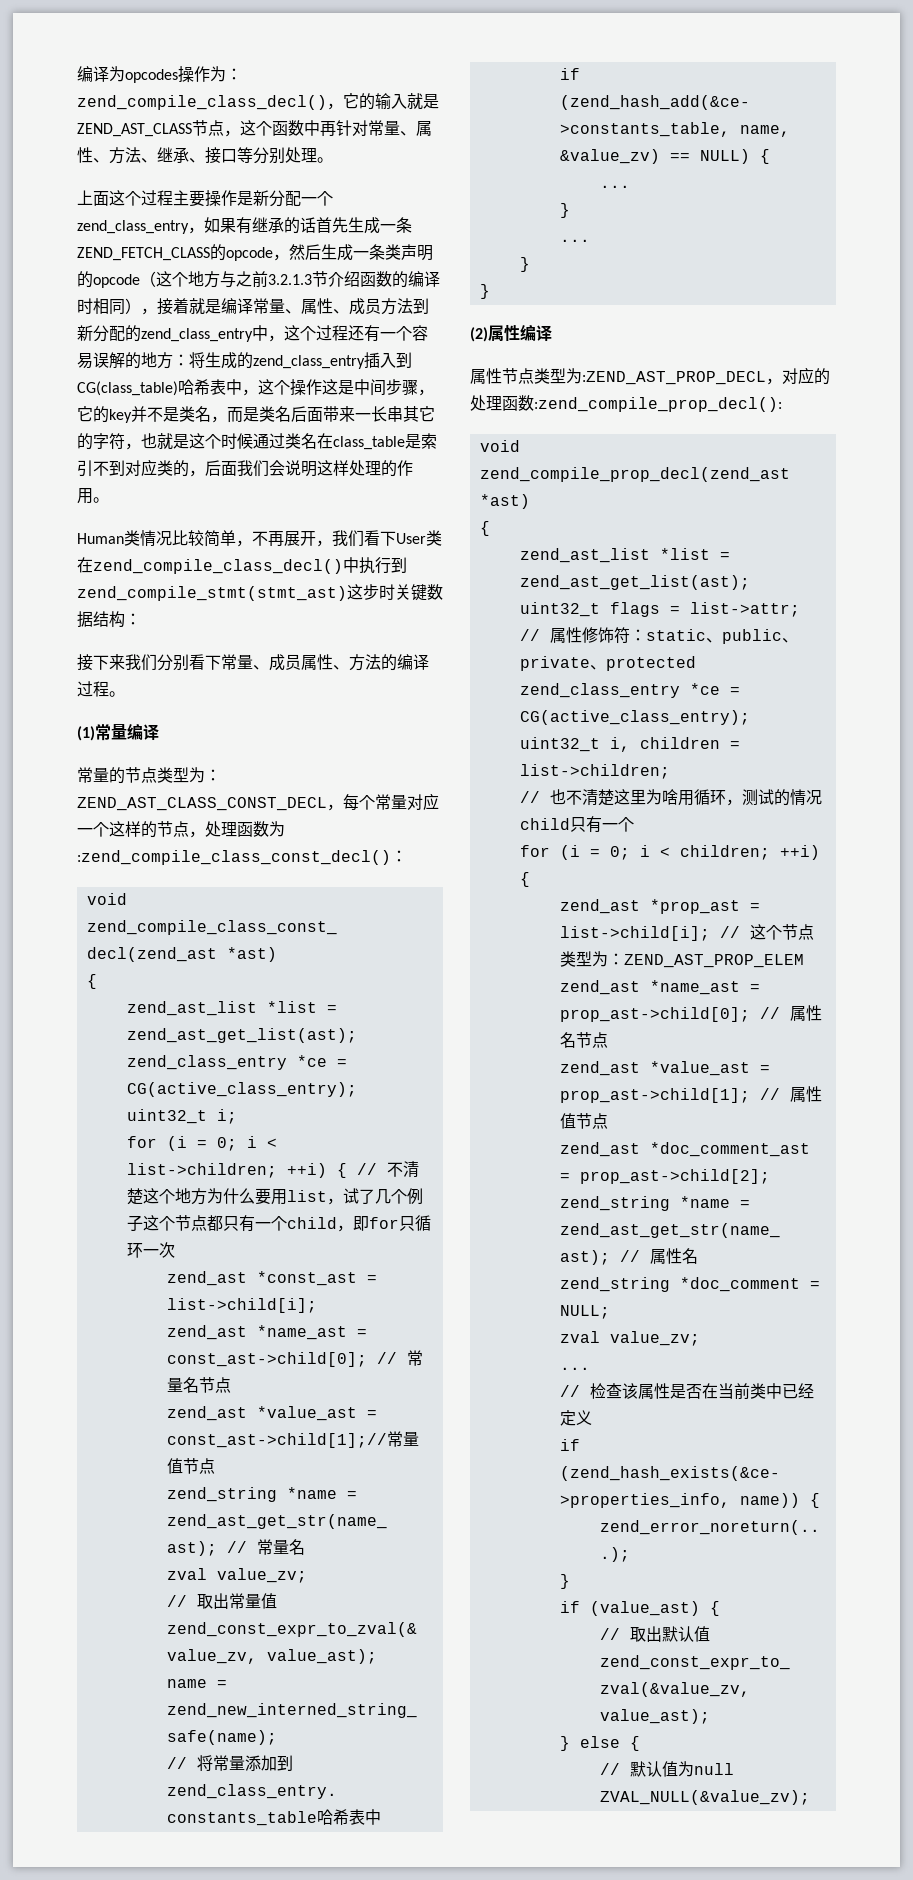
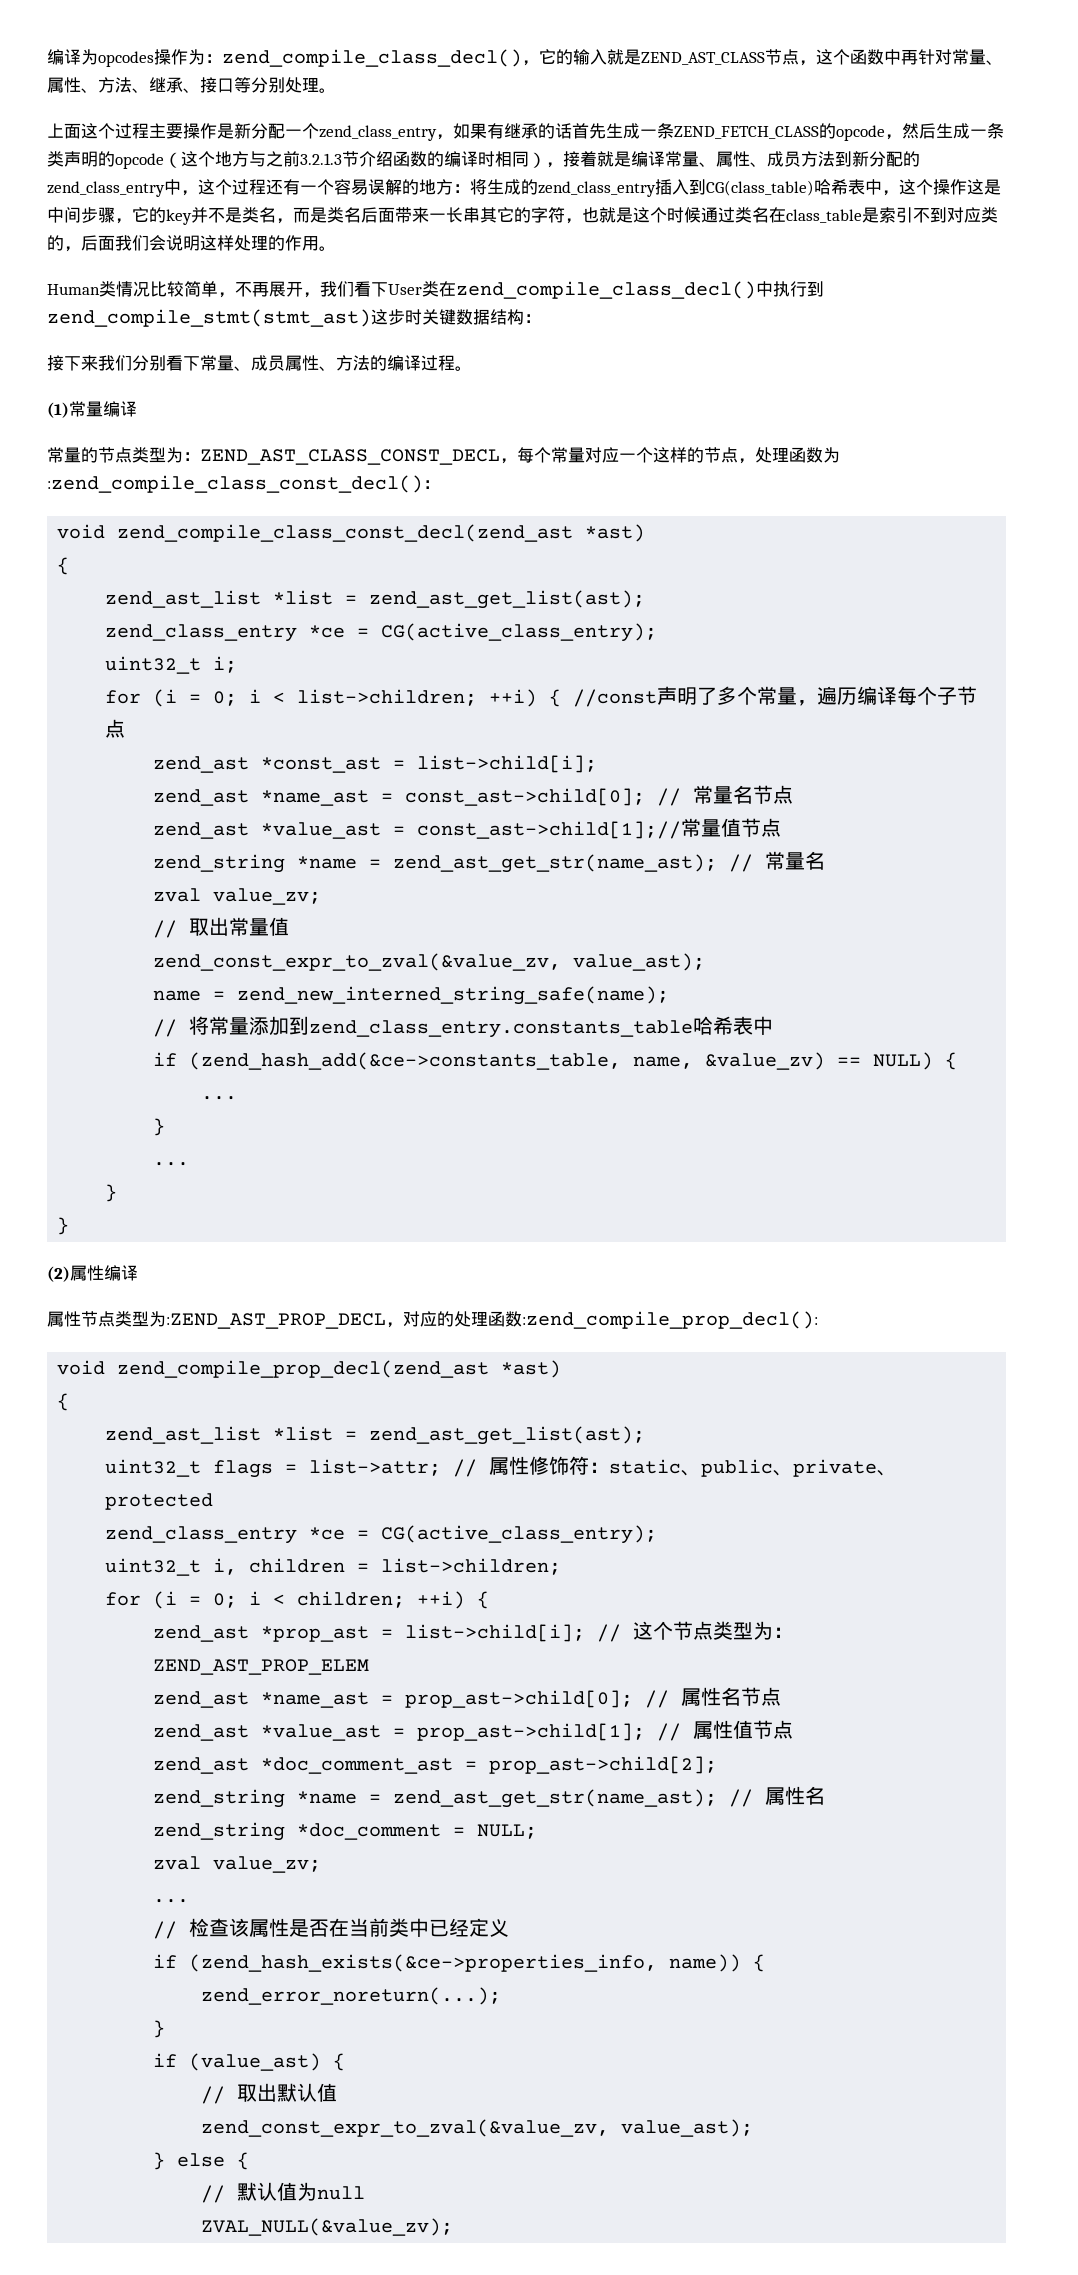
- for (i = 0; i < list->children; ++i) { // 不清楚这个地方为什么要用list，试了几个例子这个节点都只有一个child，即for只循环一次
+ for (i = 0; i < list->children; ++i) { //const声明了多个常量，遍历编译每个子节点
- // 也不清楚这里为啥用循环，测试的情况child只有一个

